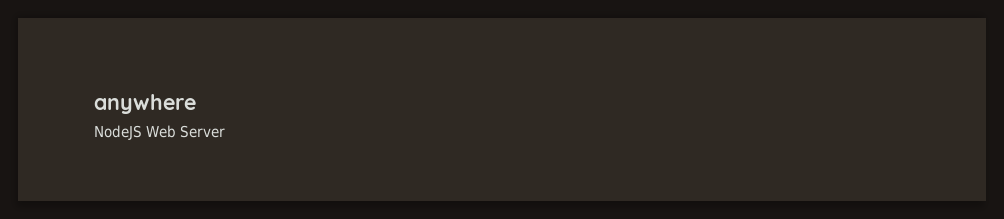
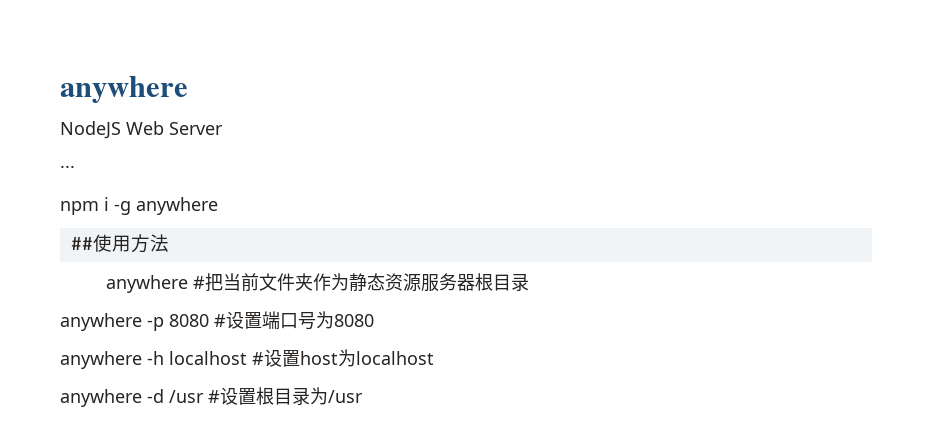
+ ···
+ npm i -g anywhere
+ ##使用方法
+ anywhere #把当前文件夹作为静态资源服务器根目录
+ anywhere -p 8080 #设置端口号为8080
+ anywhere -h localhost #设置host为localhost
+ anywhere -d /usr #设置根目录为/usr

